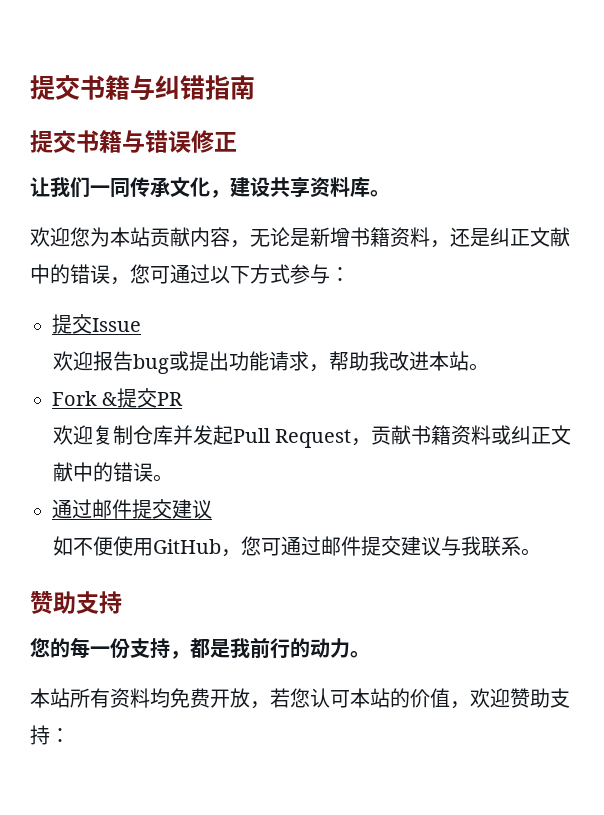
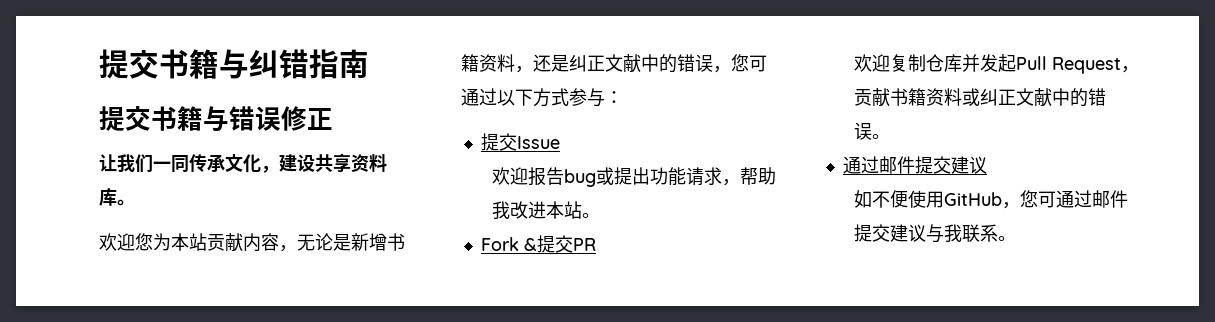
  如不便使用GitHub，您可通过邮件提交建议与我联系。
- 赞助支持
- 您的每一份支持，都是我前行的动力。
- 本站所有资料均免费开放，若您认可本站的价值，欢迎赞助支持：

